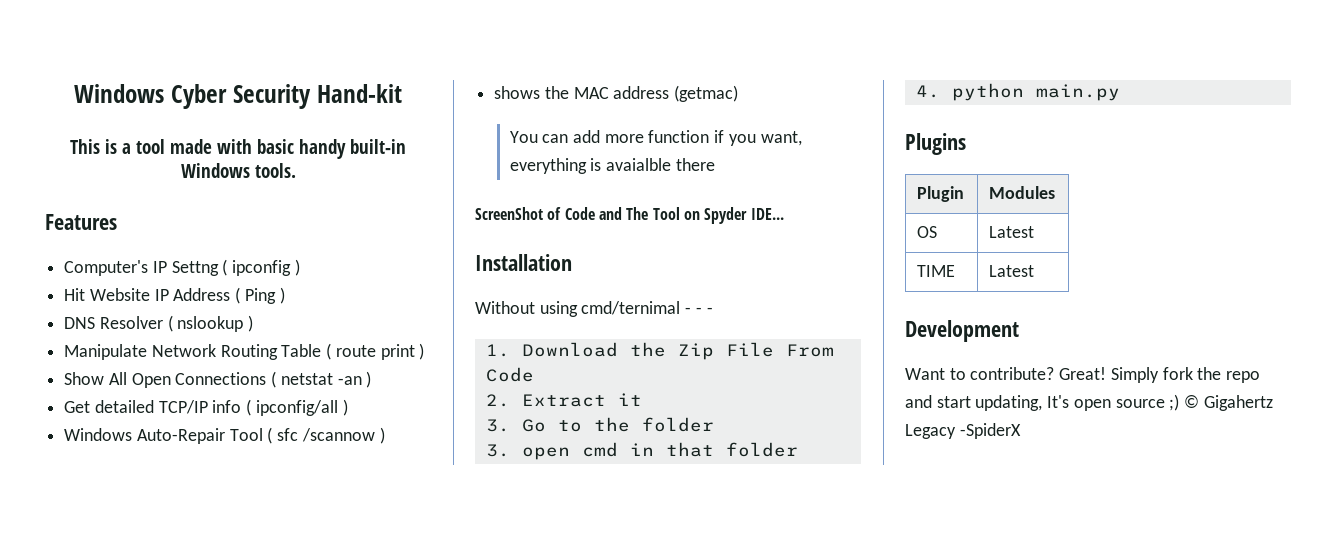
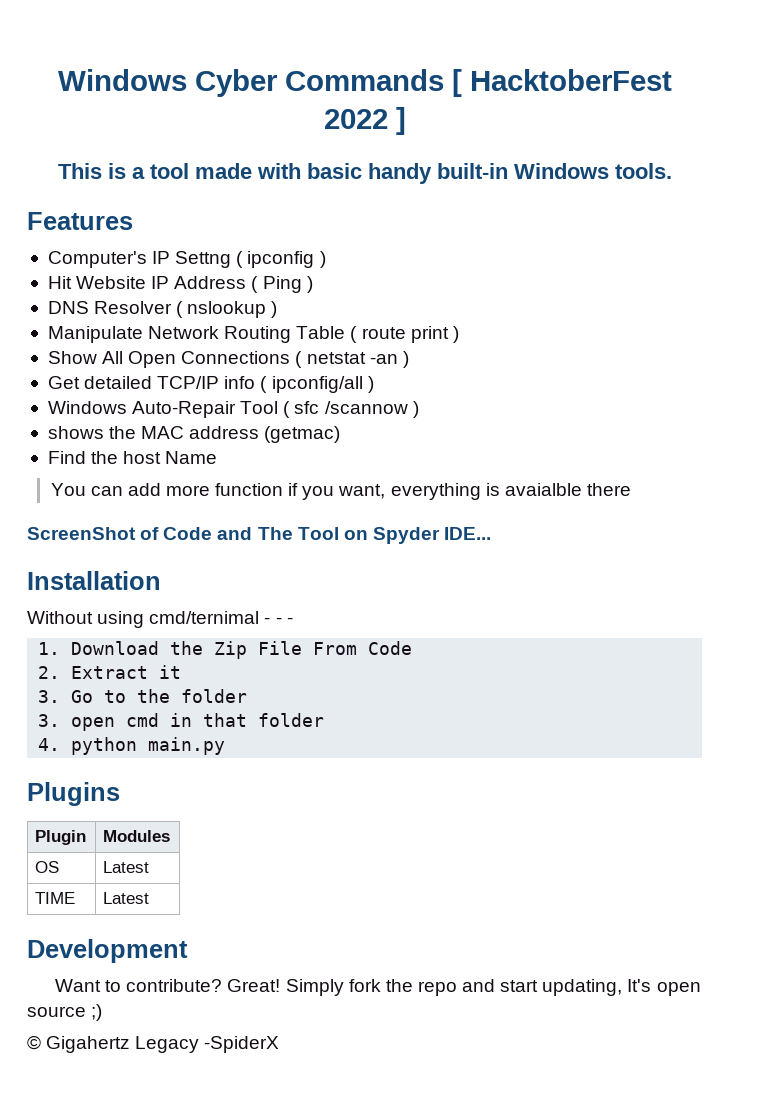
- Windows Cyber Security Hand-kit
+ Windows Cyber Commands [ HacktoberFest 2022 ]
+ Find the host Name
- Simply fork the repo and start updating, It's open source ;) © Gigahertz Legacy -SpiderX
+ Simply fork the repo and start updating, It's open source ;)
+ © Gigahertz Legacy -SpiderX

